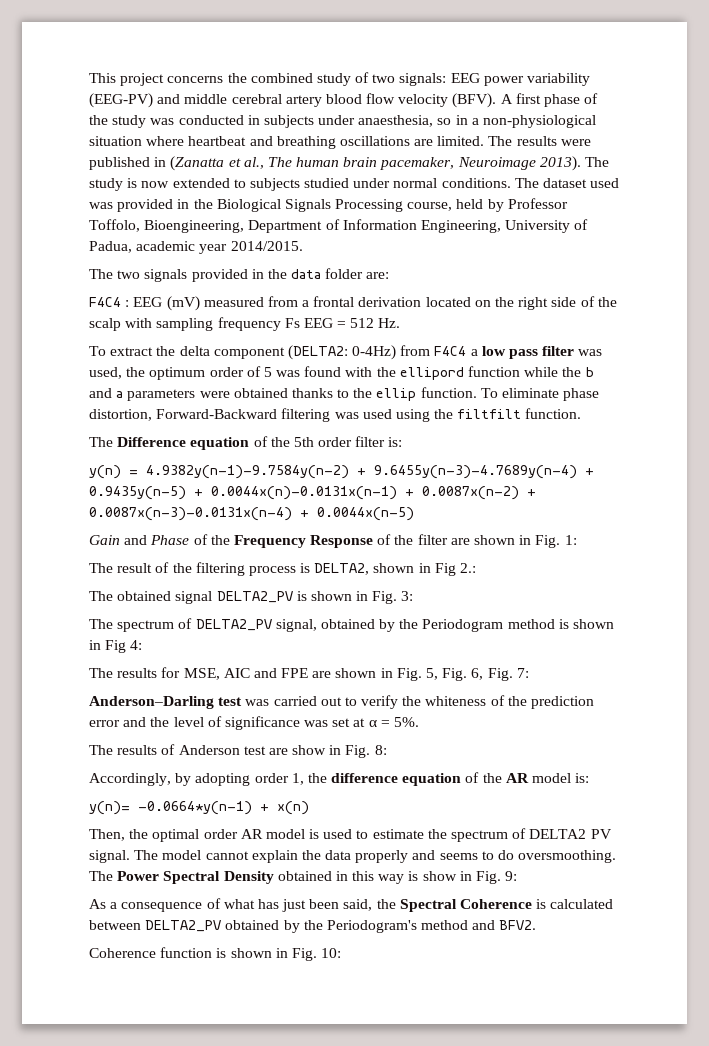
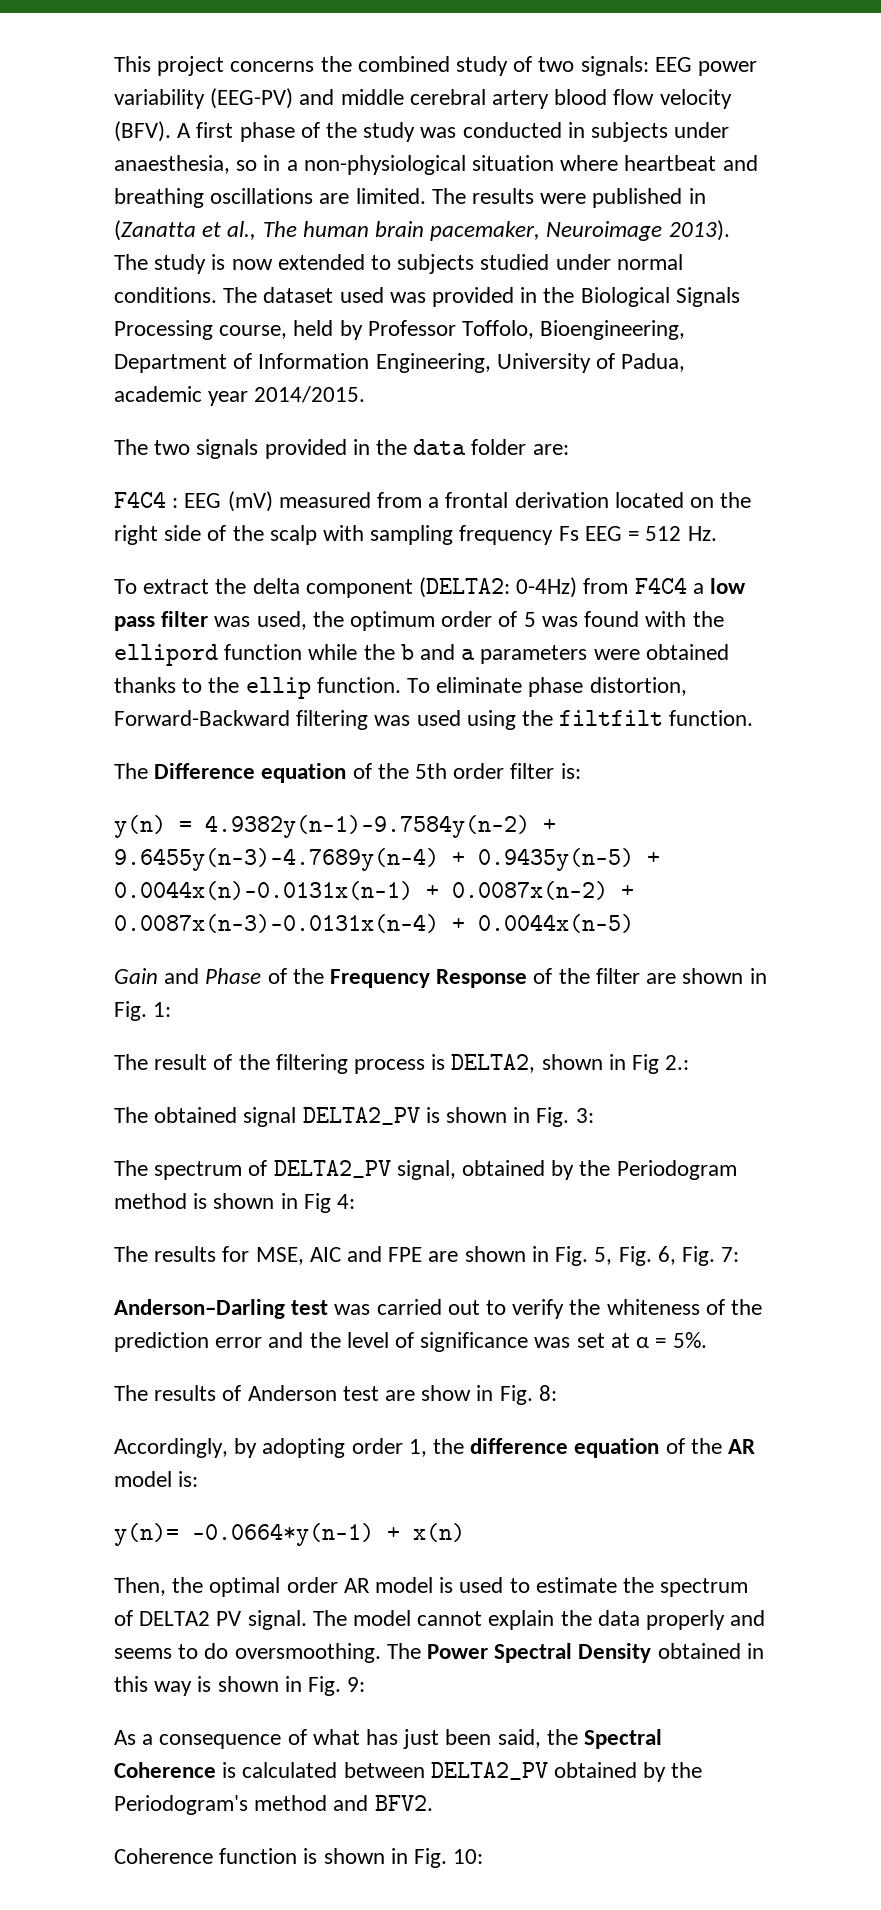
- The Power Spectral Density obtained in this way is show in Fig. 9:
+ The Power Spectral Density obtained in this way is shown in Fig. 9:

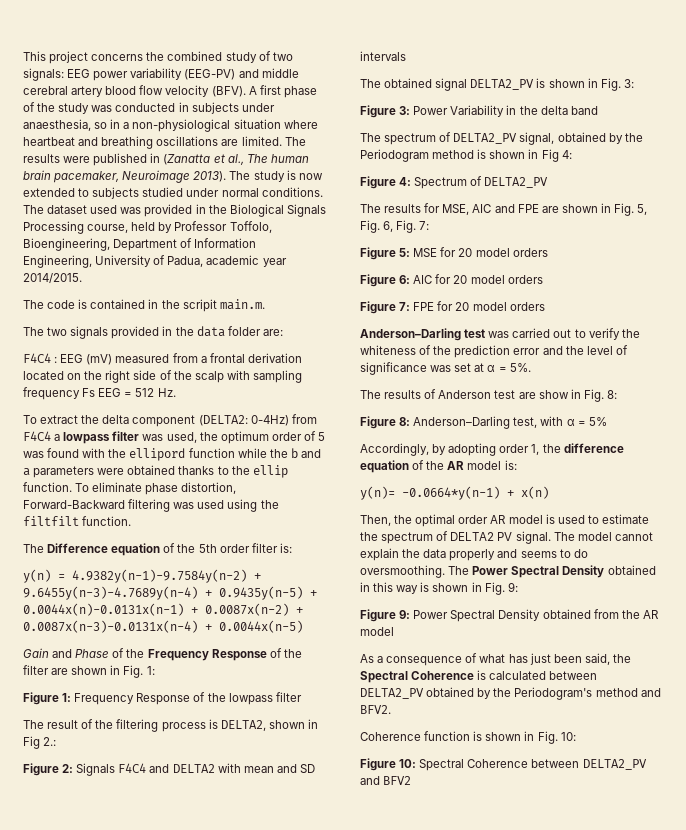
+ The code is contained in the scripit main.m.
- To extract the delta component (DELTA2: 0-4Hz) from F4C4 a low pass filter was used, the optimum order of 5 was found with the ellipord function while the b and a parameters were obtained thanks to the ellip function.
+ To extract the delta component (DELTA2: 0-4Hz) from F4C4 a lowpass filter was used, the optimum order of 5 was found with the ellipord function while the b and a parameters were obtained thanks to the ellip function.
+ Figure 1: Frequency Response of the lowpass filter
+ Figure 2: Signals F4C4 and DELTA2 with mean and SD intervals
+ Figure 3: Power Variability in the delta band
+ Figure 4: Spectrum of DELTA2_PV
+ Figure 5: MSE for 20 model orders
+ Figure 6: AIC for 20 model orders
+ Figure 7: FPE for 20 model orders
+ Figure 8: Anderson–Darling test, with α = 5%
+ Figure 9: Power Spectral Density obtained from the AR model
+ Figure 10: Spectral Coherence between DELTA2_PV and BFV2

